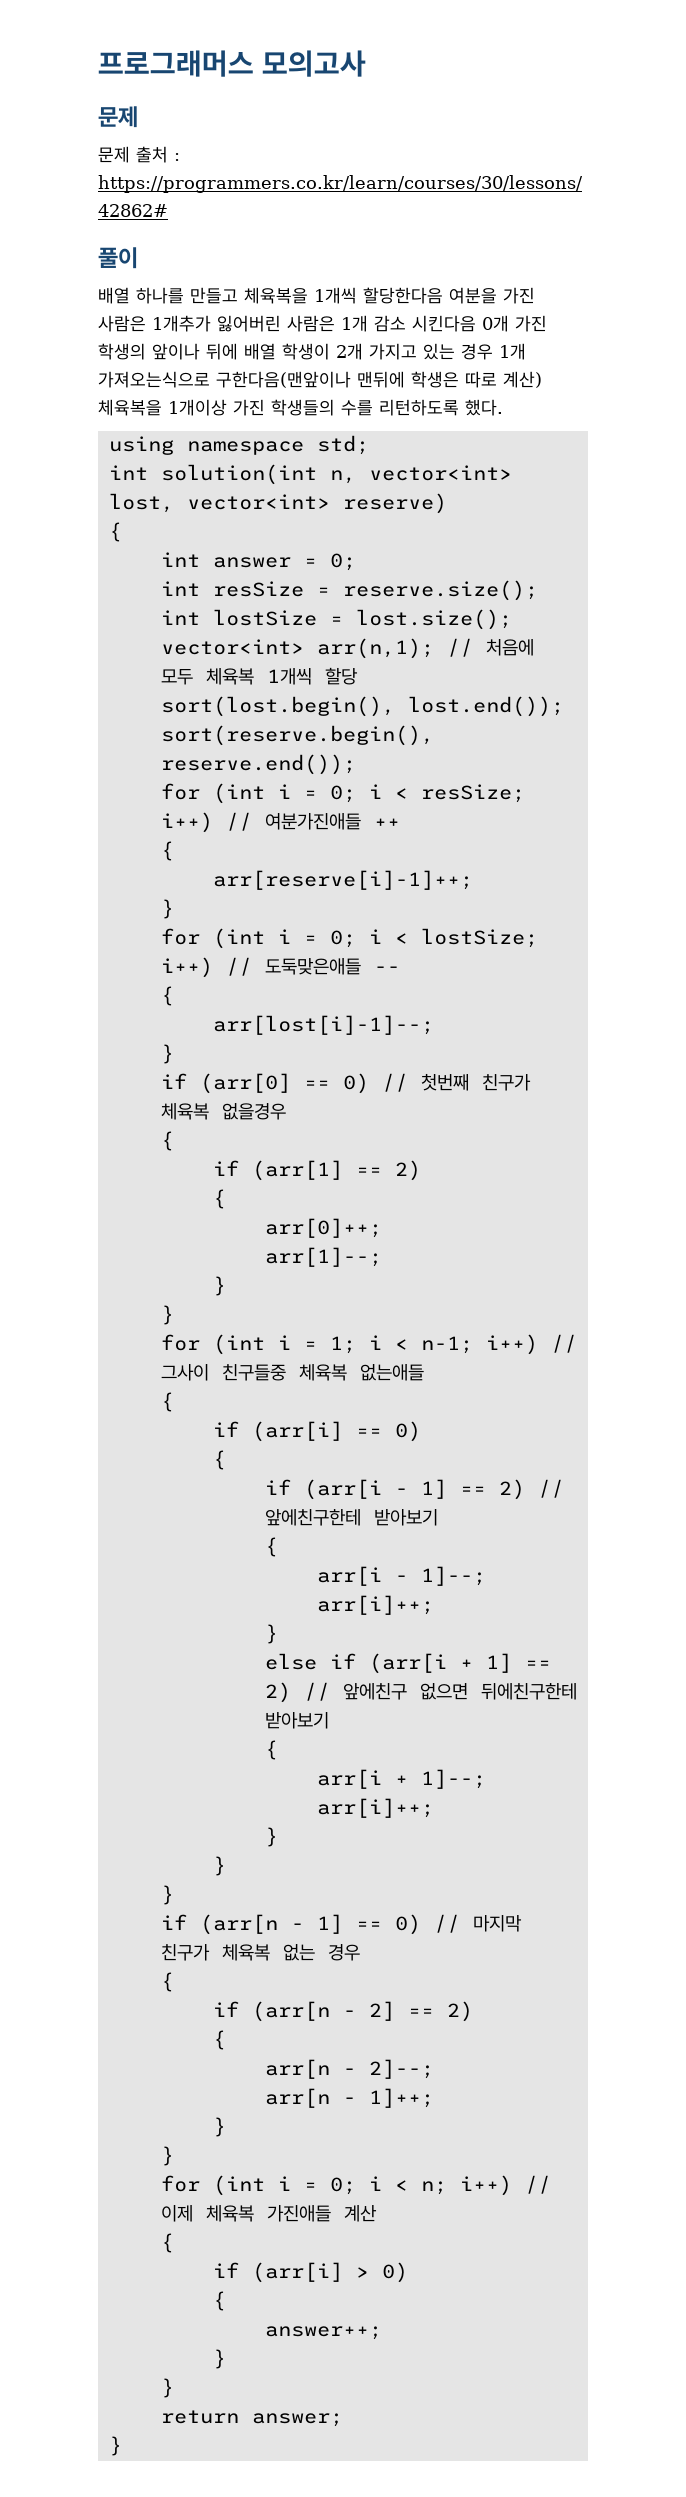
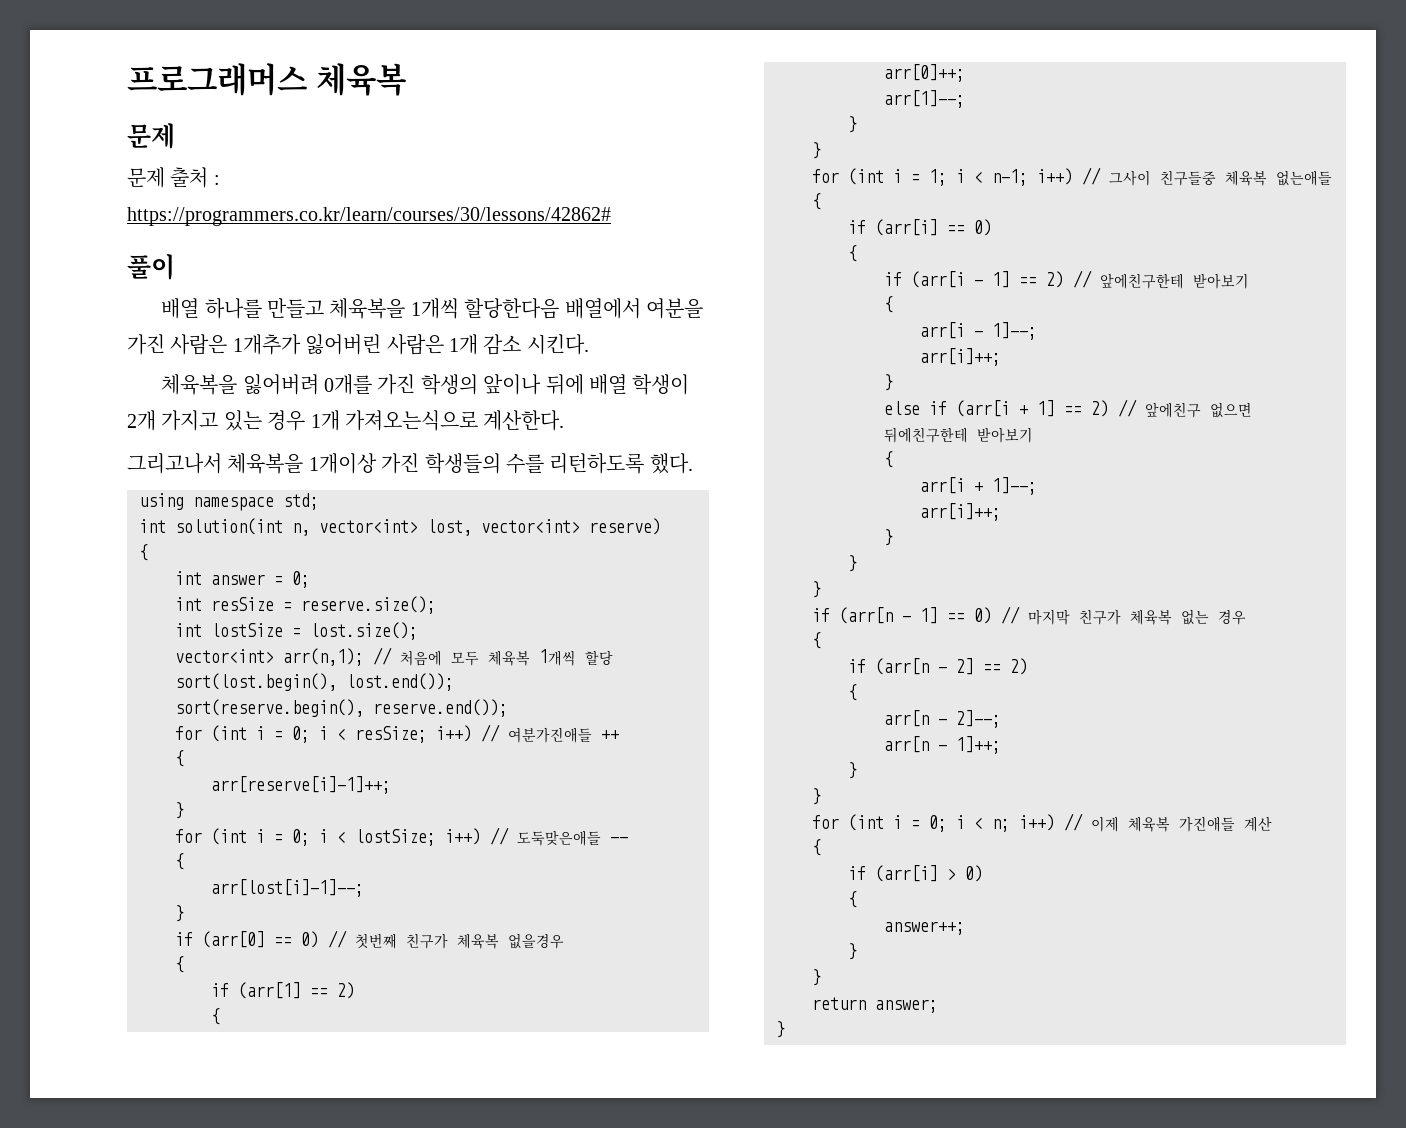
- 프로그래머스 모의고사
+ 프로그래머스 체육복
- 배열 하나를 만들고 체육복을 1개씩 할당한다음 여분을 가진 사람은 1개추가 잃어버린 사람은 1개 감소 시킨다음 0개 가진 학생의 앞이나 뒤에 배열 학생이 2개 가지고 있는 경우 1개 가져오는식으로 구한다음(맨앞이나 맨뒤에 학생은 따로 계산) 체육복을 1개이상 가진 학생들의 수를 리턴하도록 했다.
+ 배열 하나를 만들고 체육복을 1개씩 할당한다음 배열에서 여분을 가진 사람은 1개추가 잃어버린 사람은 1개 감소 시킨다.
+ 체육복을 잃어버려 0개를 가진 학생의 앞이나 뒤에 배열 학생이 2개 가지고 있는 경우 1개 가져오는식으로 계산한다.
+ 그리고나서 체육복을 1개이상 가진 학생들의 수를 리턴하도록 했다.

